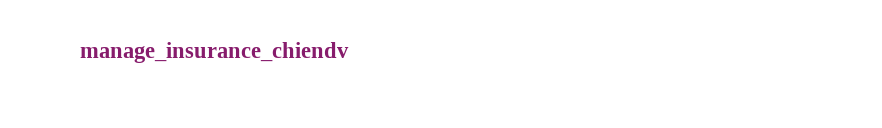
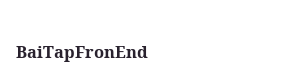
- manage_insurance_chiendv
+ BaiTapFronEnd

